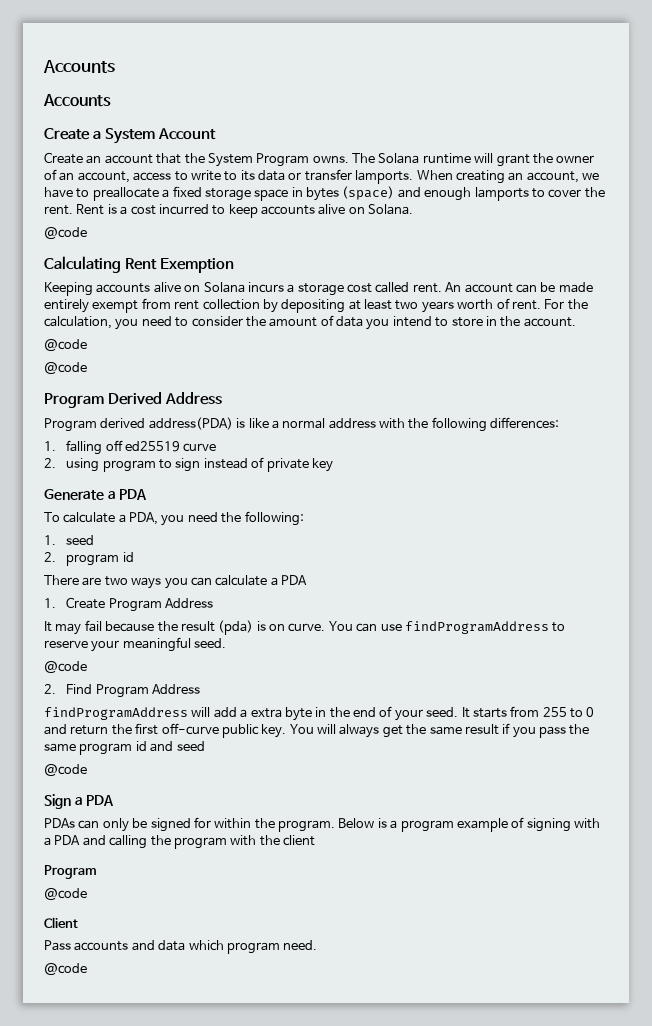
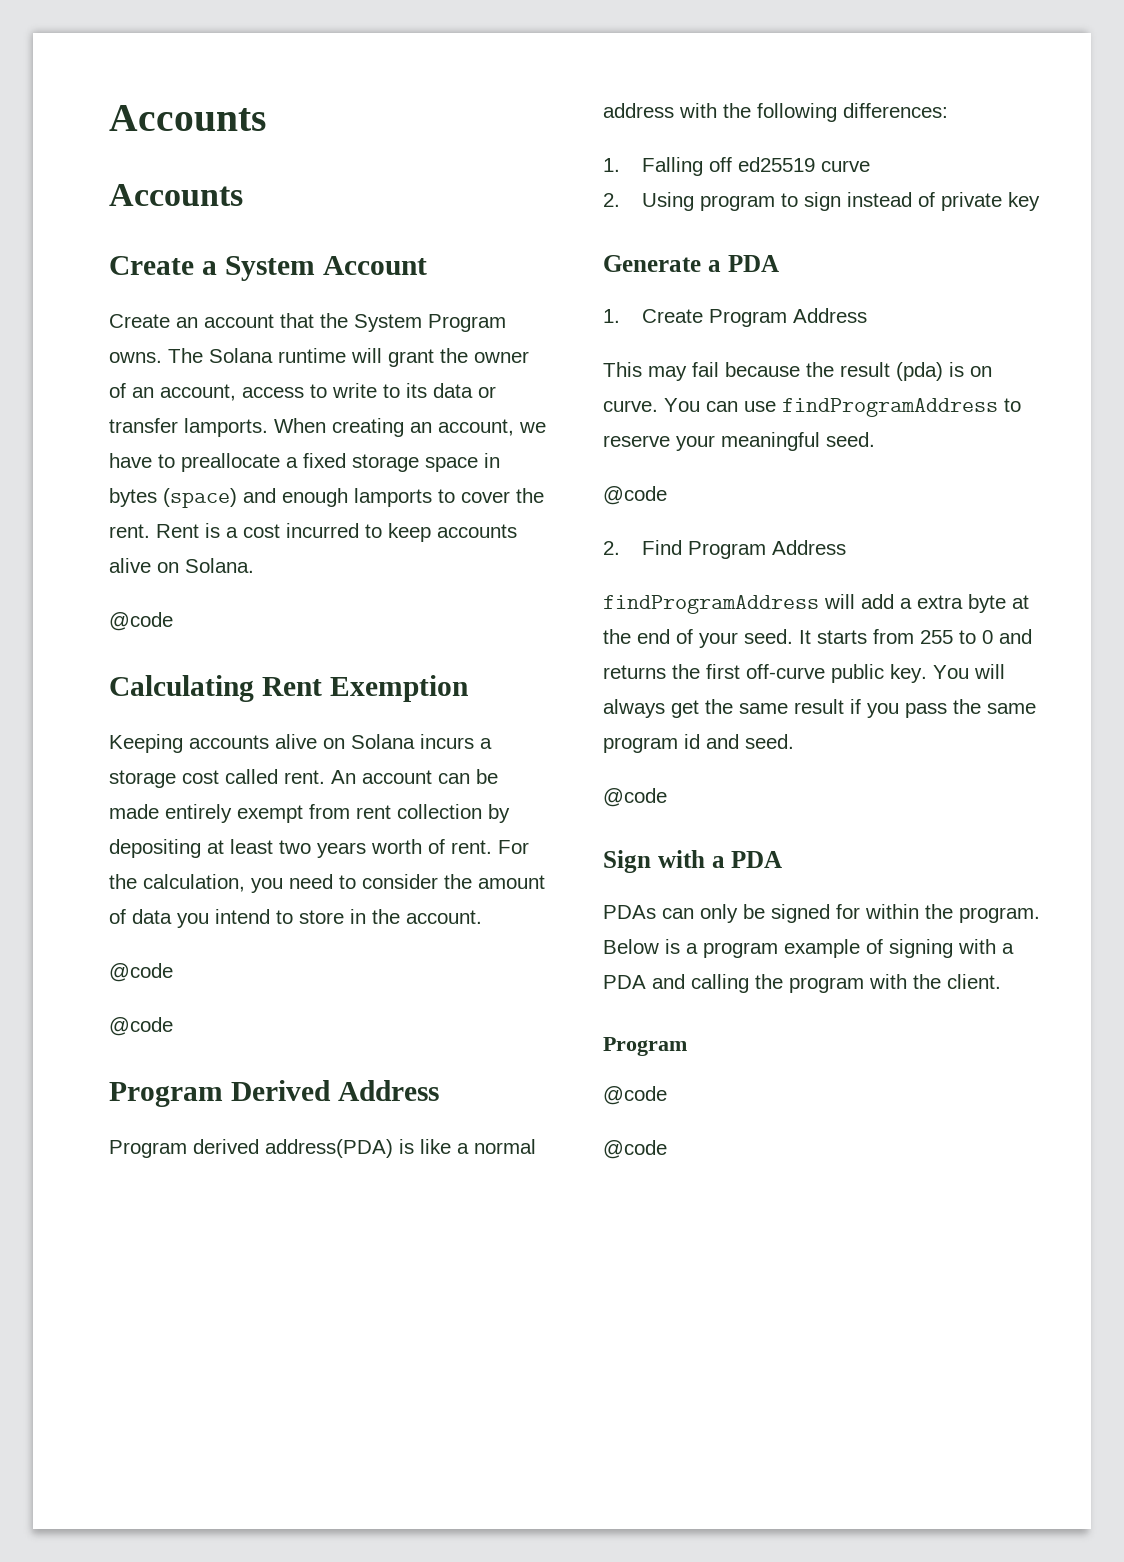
- 1. falling off ed25519 curve
+ 1. Falling off ed25519 curve
- 2. using program to sign instead of private key
+ 2. Using program to sign instead of private key
- To calculate a PDA, you need the following:
- 1. seed
- 2. program id
- There are two ways you can calculate a PDA
- It may fail because the result (pda) is on curve.
+ This may fail because the result (pda) is on curve.
- findProgramAddress will add a extra byte in the end of your seed.
+ findProgramAddress will add a extra byte at the end of your seed.
- It starts from 255 to 0 and return the first off-curve public key.
+ It starts from 255 to 0 and returns the first off-curve public key.
- You will always get the same result if you pass the same program id and seed
+ You will always get the same result if you pass the same program id and seed.
- Sign a PDA
+ Sign with a PDA
- Below is a program example of signing with a PDA and calling the program with the client
+ Below is a program example of signing with a PDA and calling the program with the client.
- Client
- Pass accounts and data which program need.

